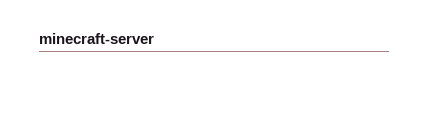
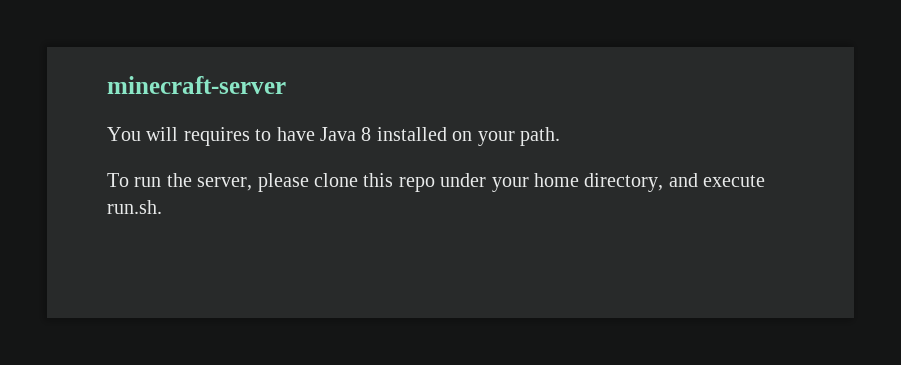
+ You will requires to have Java 8 installed on your path.
+ To run the server, please clone this repo under your home directory, and execute run.sh.

